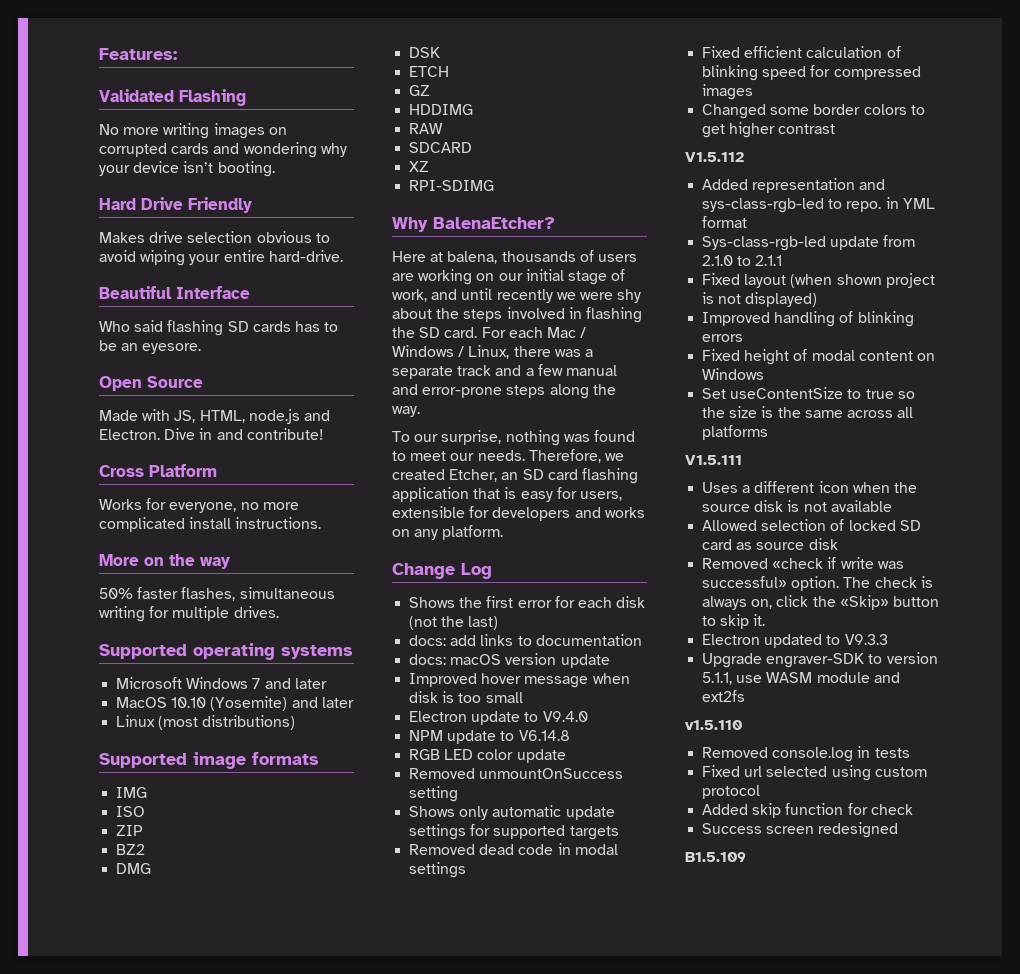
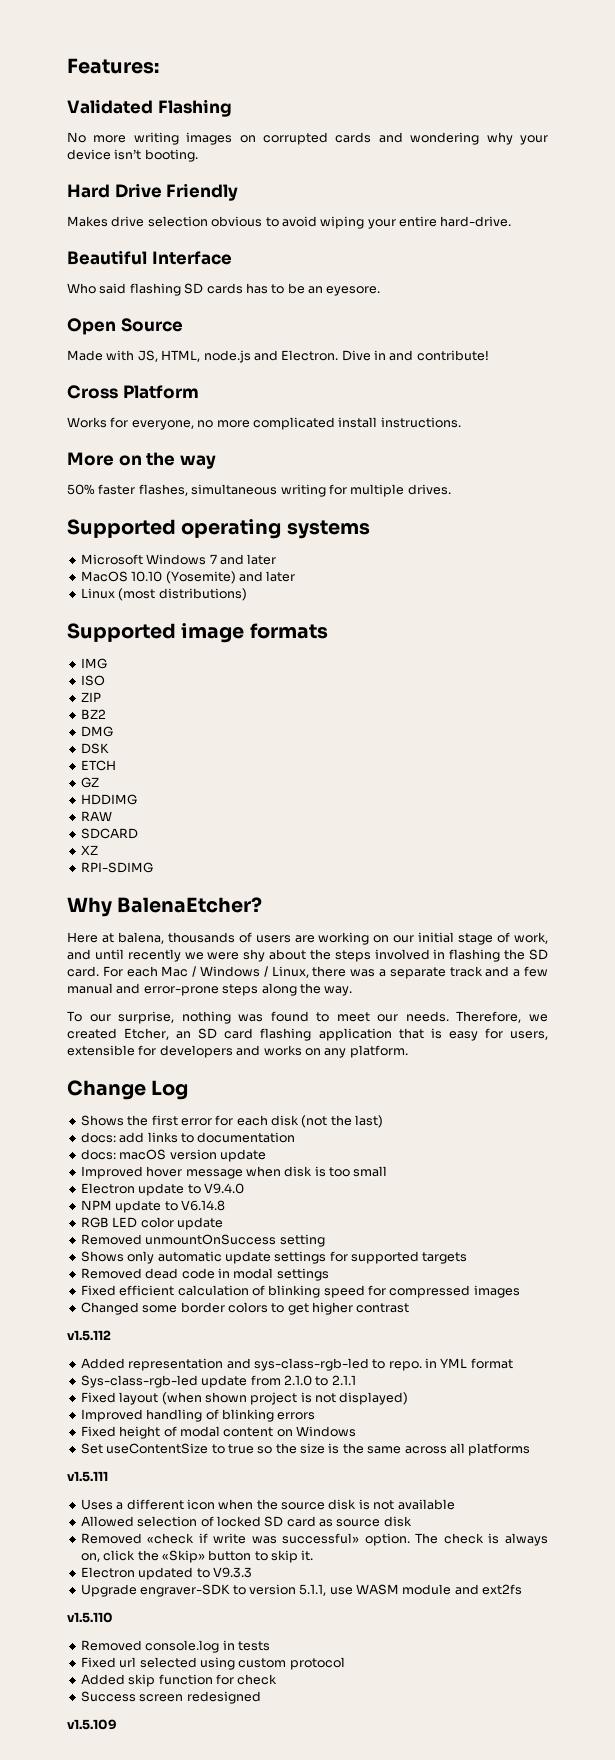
- V1.5.112
+ v1.5.112
- V1.5.111
+ v1.5.111
- B1.5.109
+ v1.5.109

